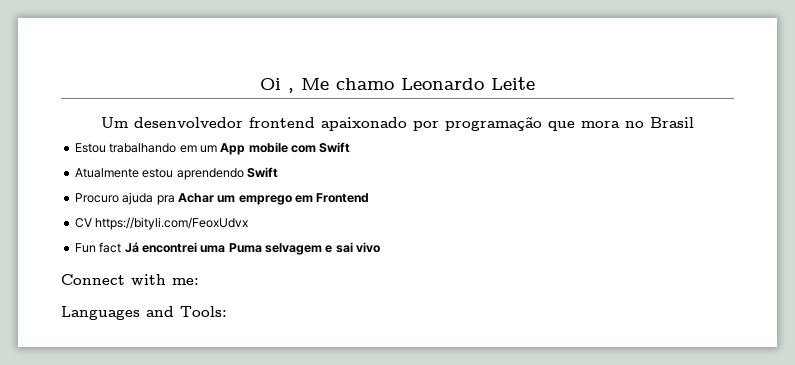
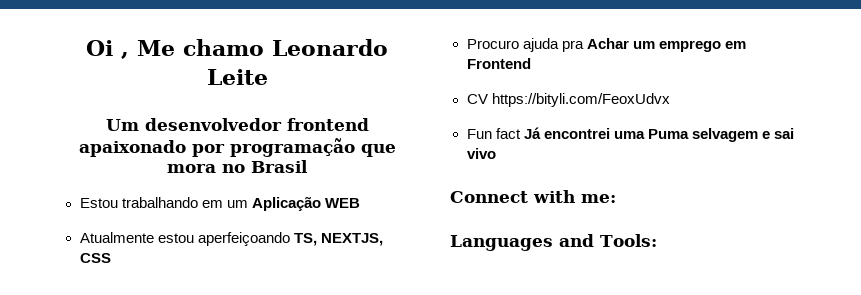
- Estou trabalhando em um App mobile com Swift
- Atualmente estou aprendendo Swift
+ Estou trabalhando em um Aplicação WEB
+ Atualmente estou aperfeiçoando TS, NEXTJS, CSS

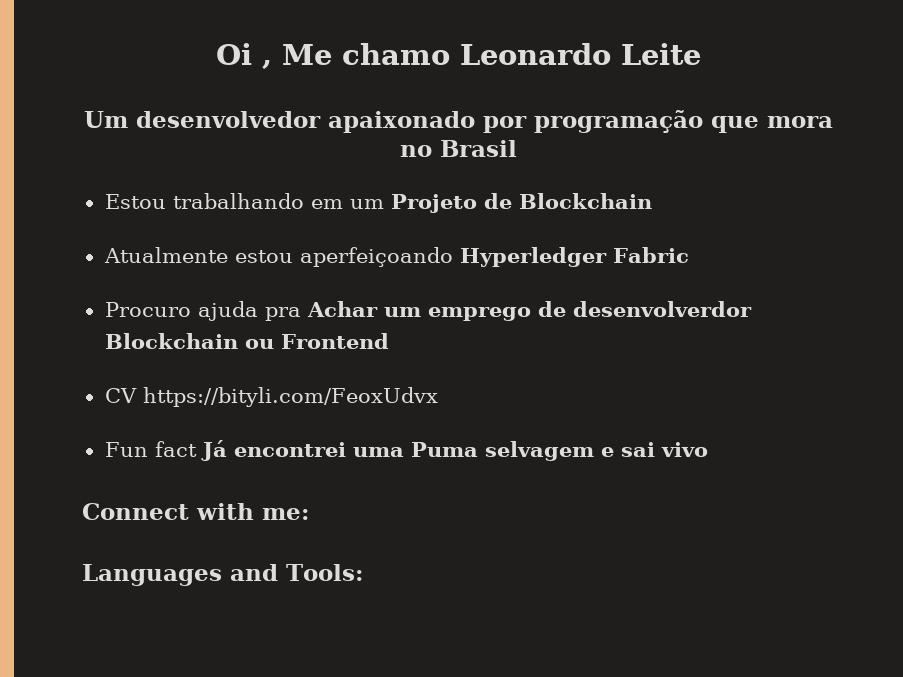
- Um desenvolvedor frontend apaixonado por programação que mora no Brasil
+ Um desenvolvedor apaixonado por programação que mora no Brasil
- Estou trabalhando em um Aplicação WEB
+ Estou trabalhando em um Projeto de Blockchain
- Atualmente estou aperfeiçoando TS, NEXTJS, CSS
+ Atualmente estou aperfeiçoando Hyperledger Fabric
- Procuro ajuda pra Achar um emprego em Frontend
+ Procuro ajuda pra Achar um emprego de desenvolverdor Blockchain ou Frontend

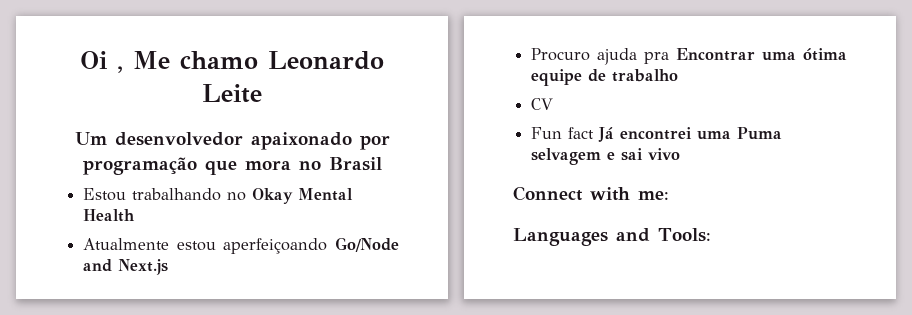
- Estou trabalhando em um Projeto de Blockchain
+ Estou trabalhando no Okay Mental Health
- Atualmente estou aperfeiçoando Hyperledger Fabric
+ Atualmente estou aperfeiçoando Go/Node and Next.js
- Procuro ajuda pra Achar um emprego de desenvolverdor Blockchain ou Frontend
+ Procuro ajuda pra Encontrar uma ótima equipe de trabalho
- CV https://bityli.com/FeoxUdvx
+ CV

